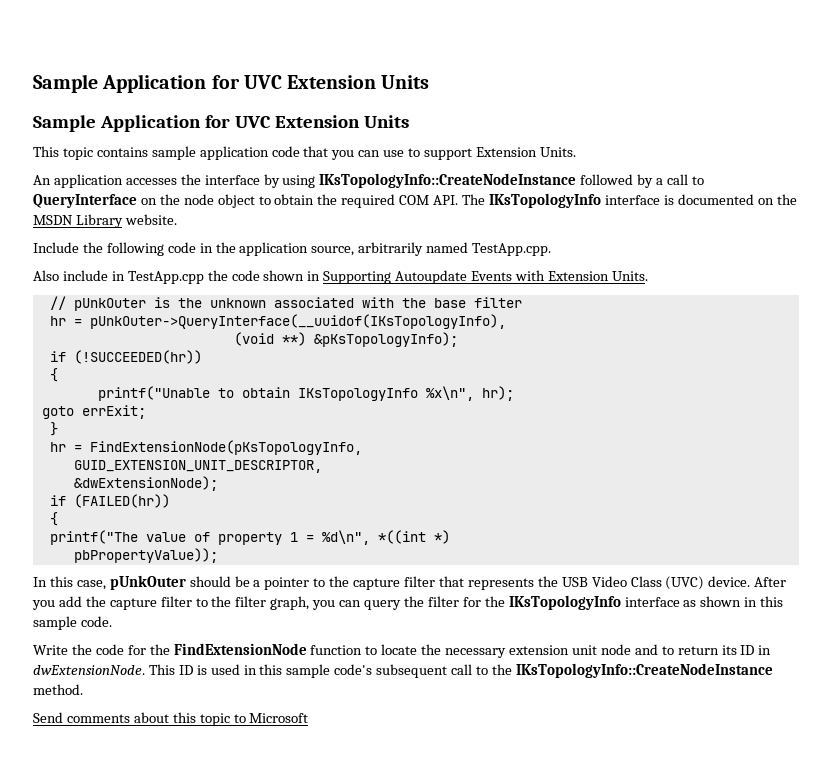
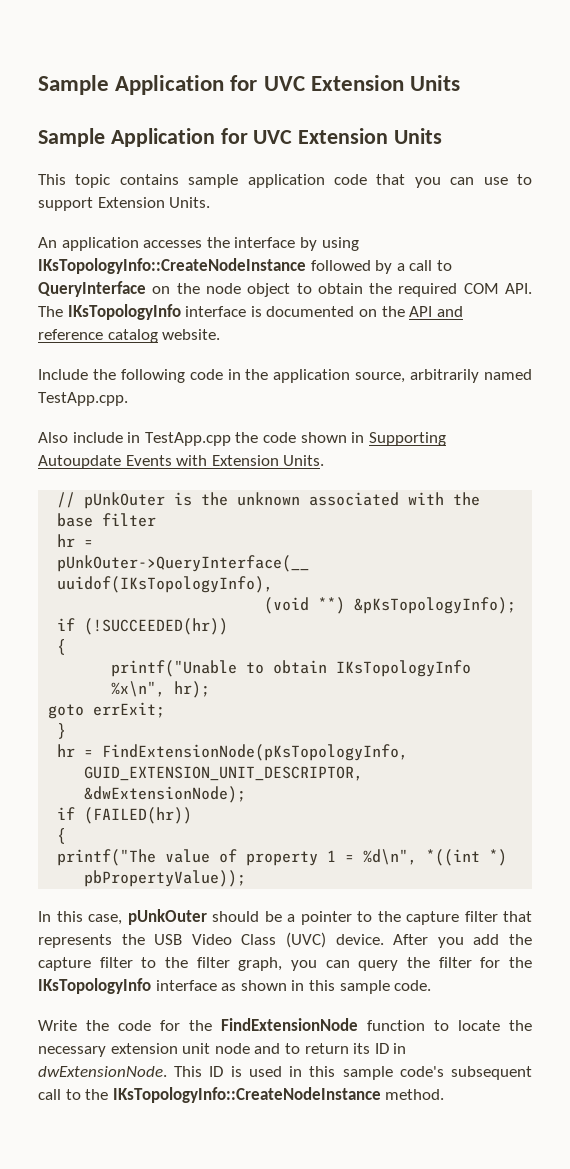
- An application accesses the interface by using IKsTopologyInfo::CreateNodeInstance followed by a call to QueryInterface on the node object to obtain the required COM API. The IKsTopologyInfo interface is documented on the MSDN Library website.
+ An application accesses the interface by using IKsTopologyInfo::CreateNodeInstance followed by a call to QueryInterface on the node object to obtain the required COM API. The IKsTopologyInfo interface is documented on the API and reference catalog website.
- Send comments about this topic to Microsoft

